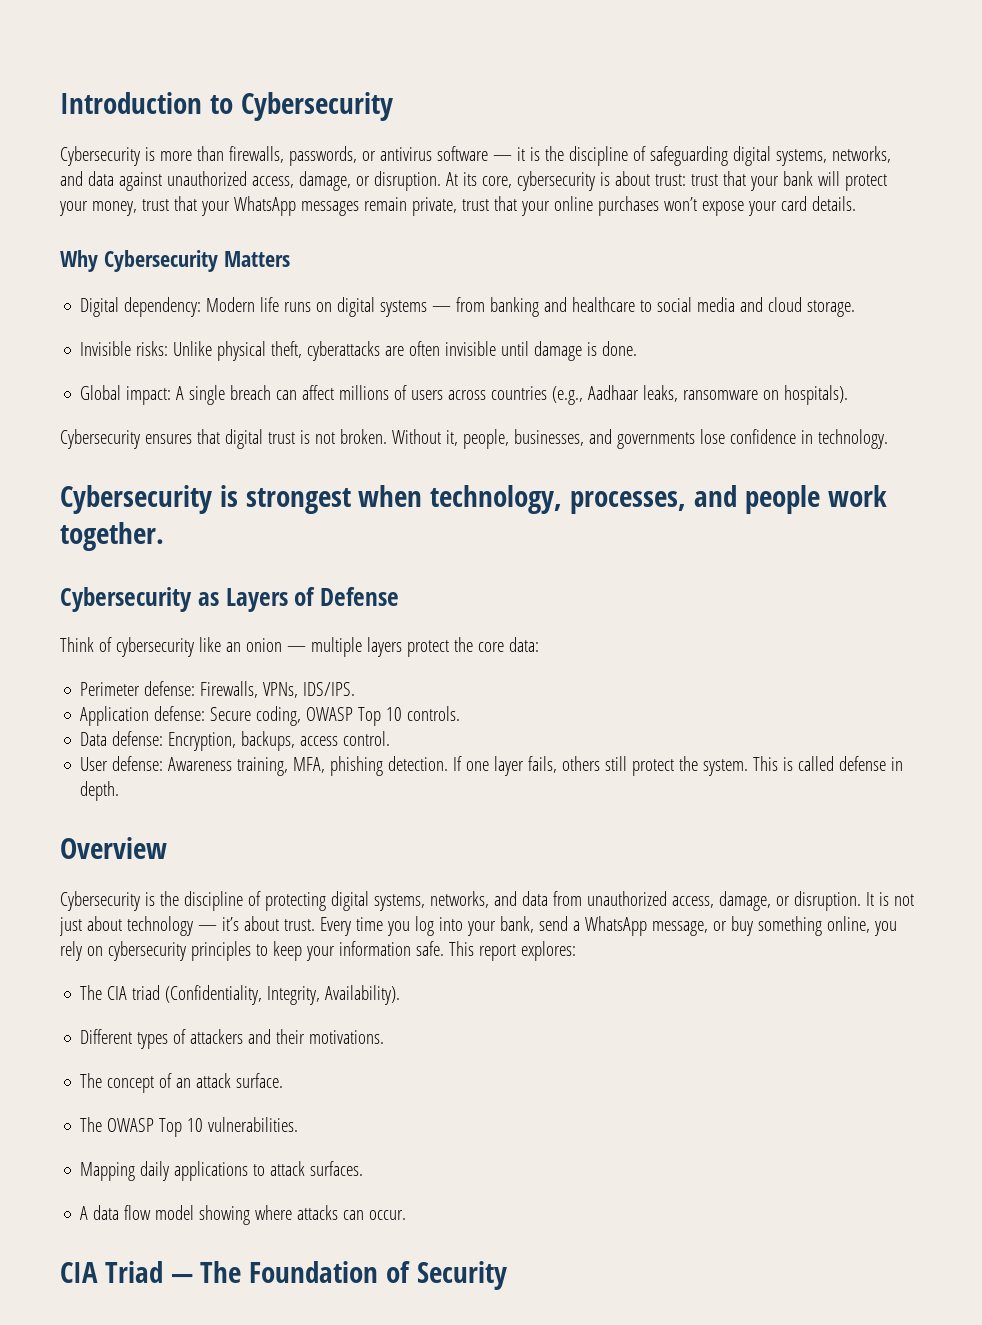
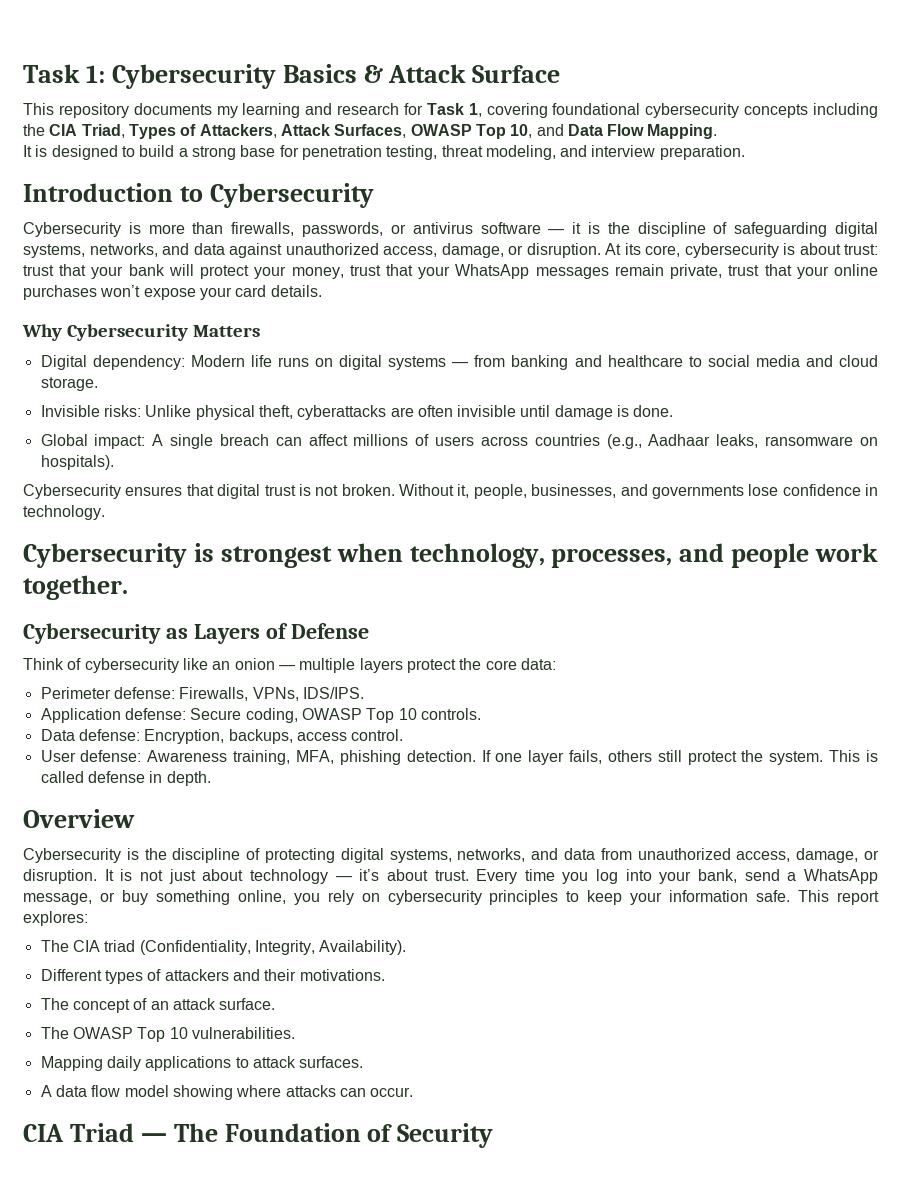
+ Task 1: Cybersecurity Basics & Attack Surface
+ This repository documents my learning and research for Task 1, covering foundational cybersecurity concepts including the CIA Triad, Types of Attackers, Attack Surfaces, OWASP Top 10, and Data Flow Mapping.
+ It is designed to build a strong base for penetration testing, threat modeling, and interview preparation.

